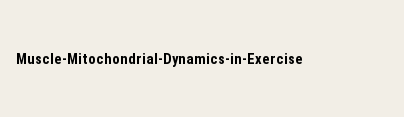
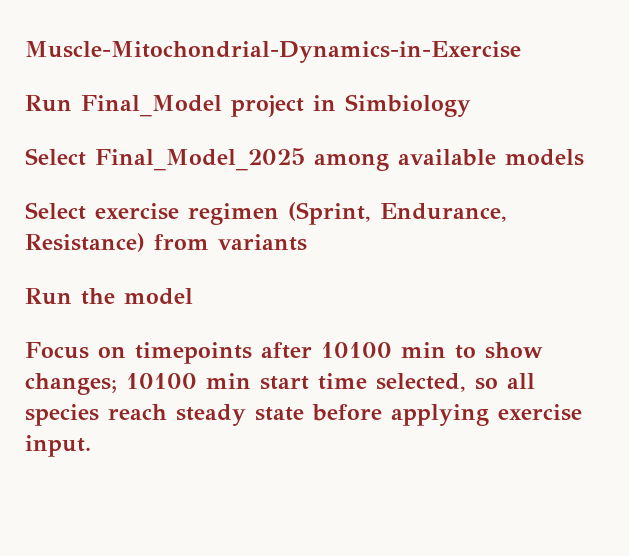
+ Run Final_Model project in Simbiology
+ Select Final_Model_2025 among available models
+ Select exercise regimen (Sprint, Endurance, Resistance) from variants
+ Run the model
+ Focus on timepoints after 10100 min to show changes; 10100 min start time selected, so all species reach steady state before applying exercise input.

